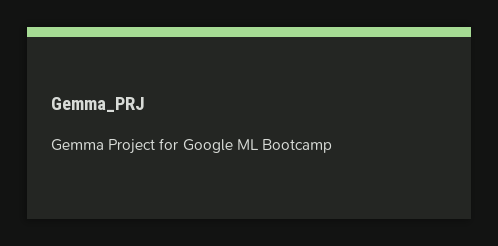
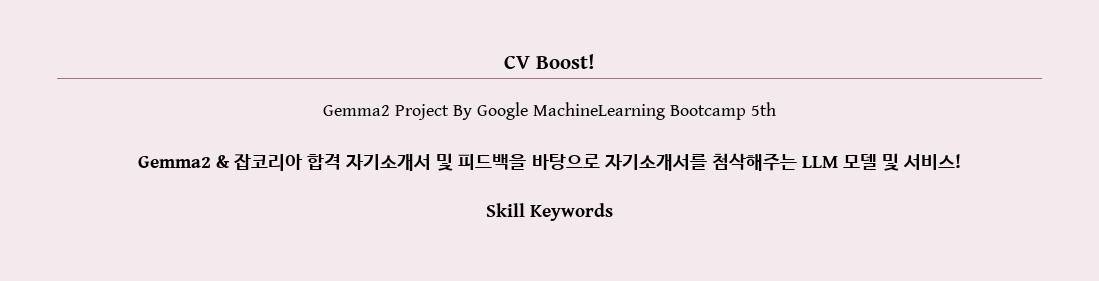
- Gemma_PRJ
- Gemma Project for Google ML Bootcamp
+ CV Boost!
+ Gemma2 Project By Google MachineLearning Bootcamp 5th
+ Gemma2 & 잡코리아 합격 자기소개서 및 피드백을 바탕으로 자기소개서를 첨삭해주는 LLM 모델 및 서비스!
+ Skill Keywords

